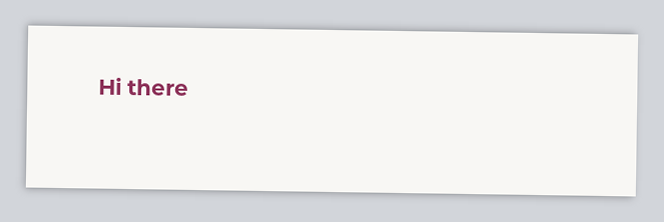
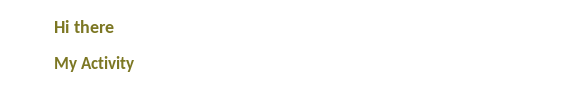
+ My Activity

